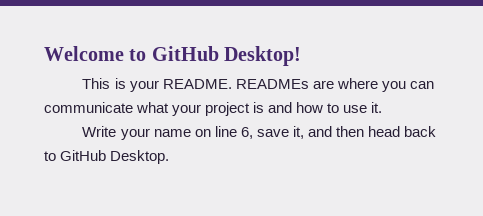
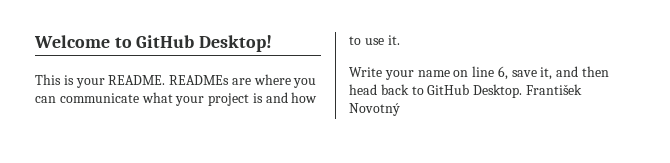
+ František Novotný

